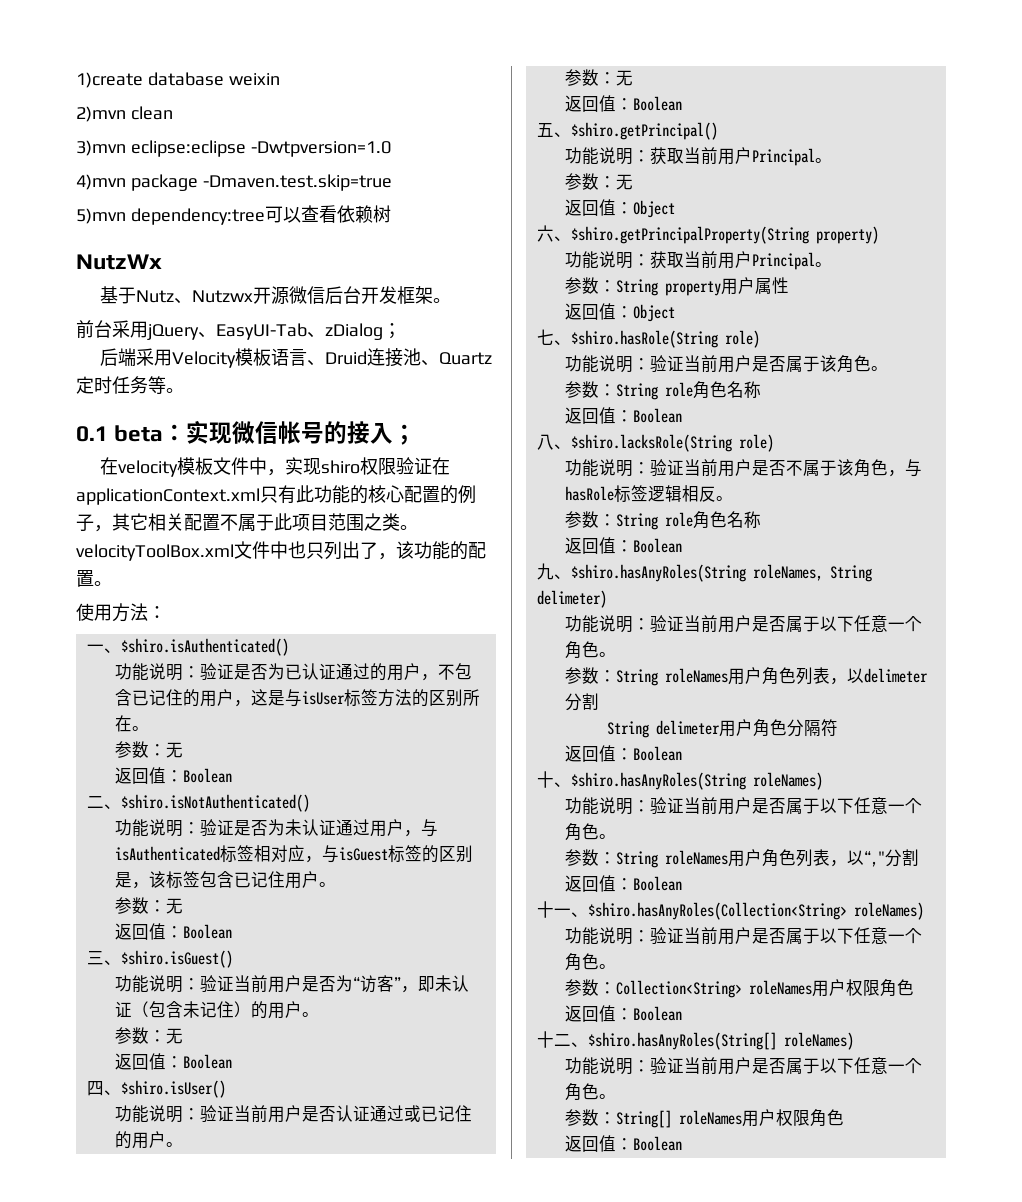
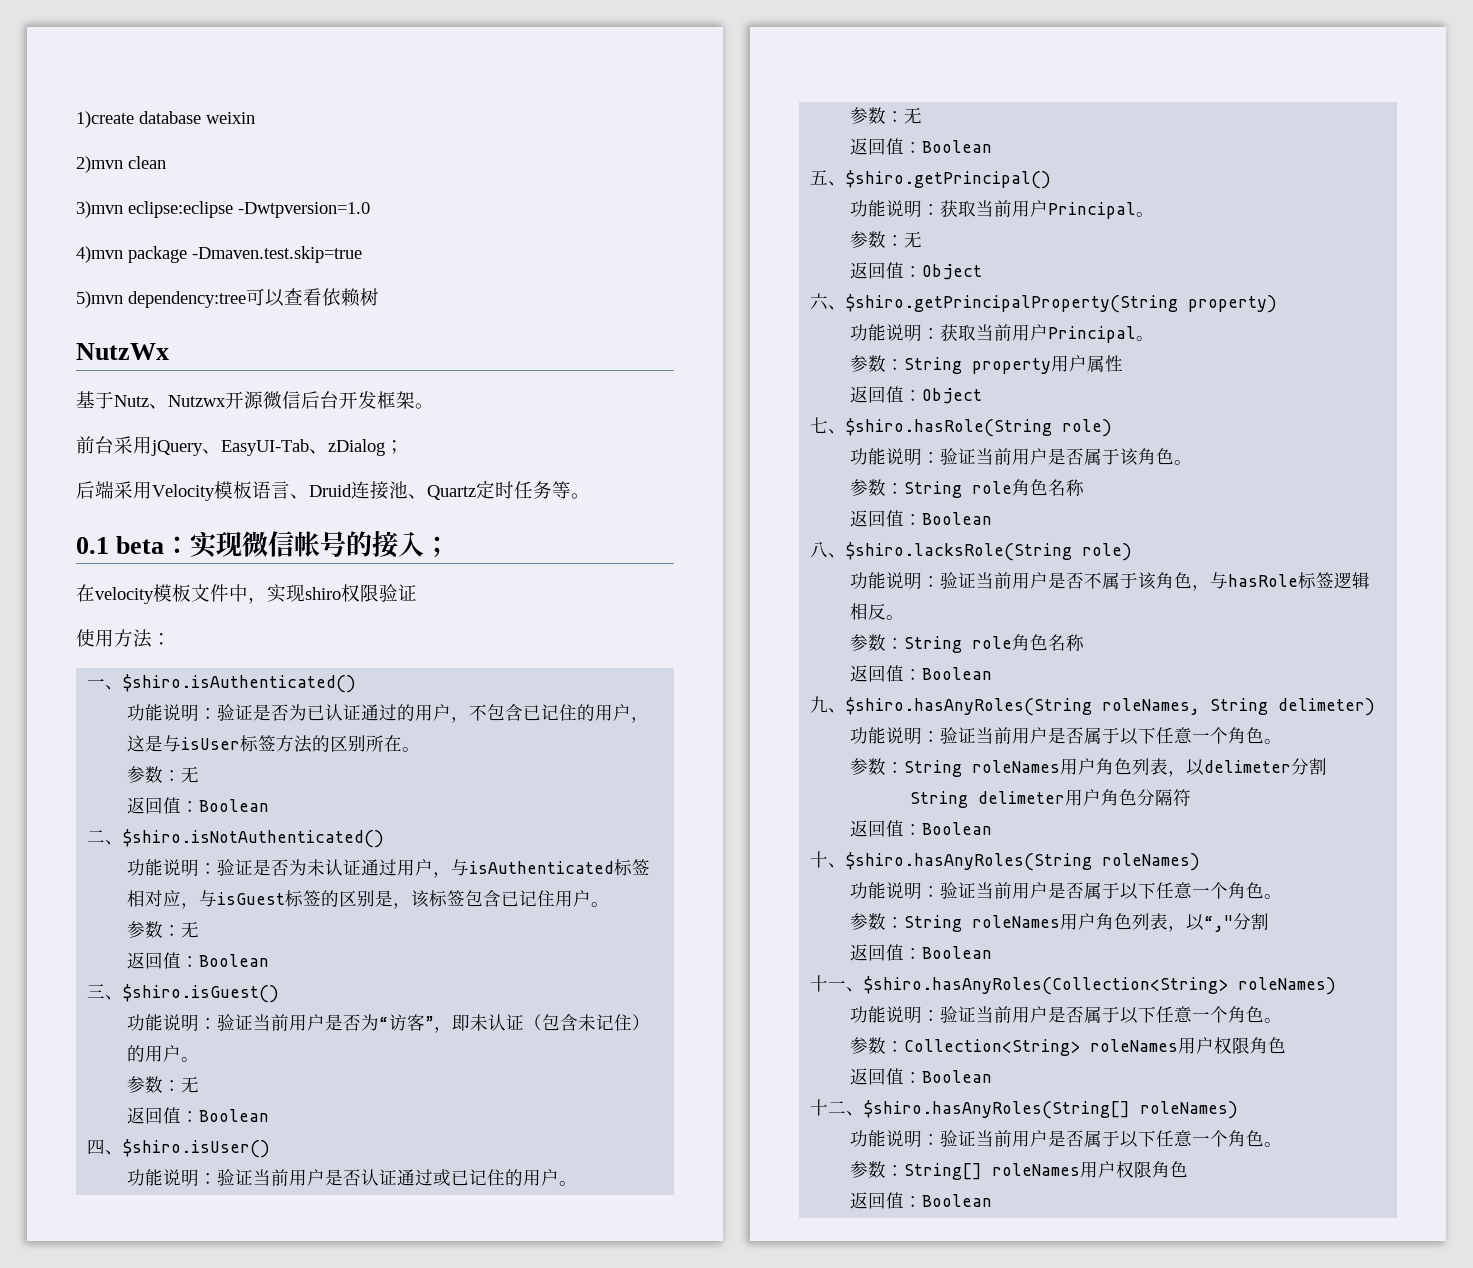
- 在velocity模板文件中，实现shiro权限验证在applicationContext.xml只有此功能的核心配置的例子，其它相关配置不属于此项目范围之类。velocityToolBox.xml文件中也只列出了，该功能的配置。
+ 在velocity模板文件中，实现shiro权限验证

